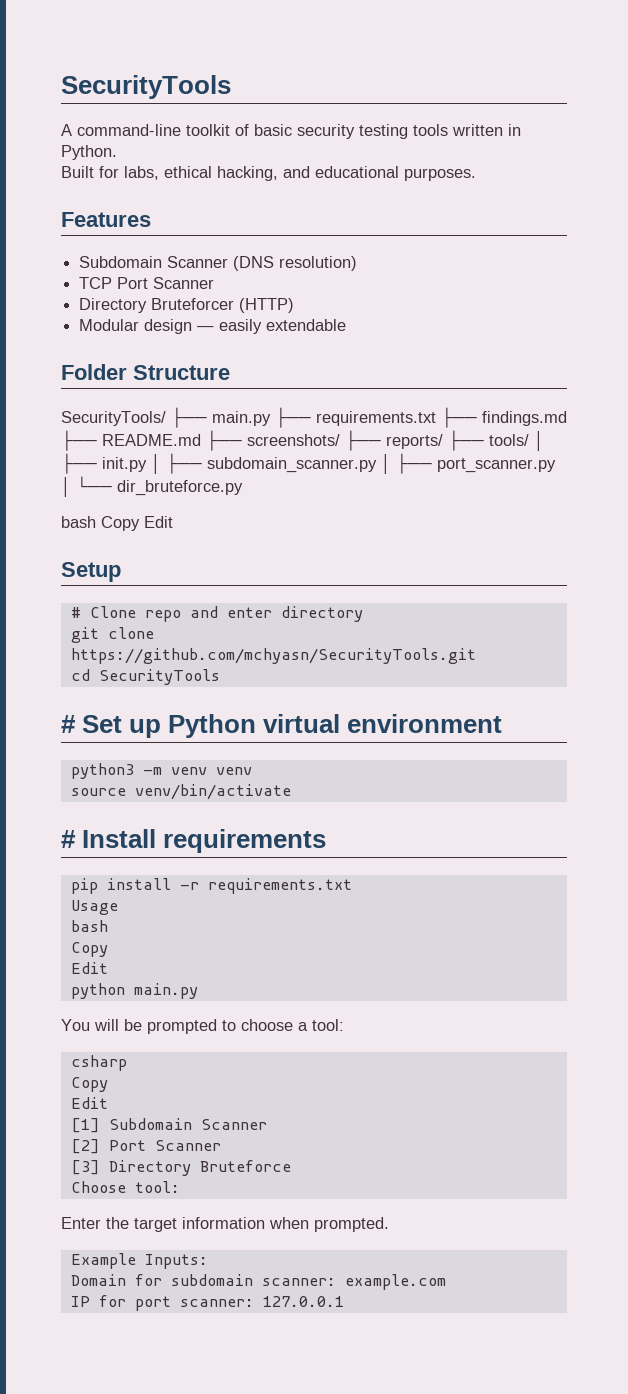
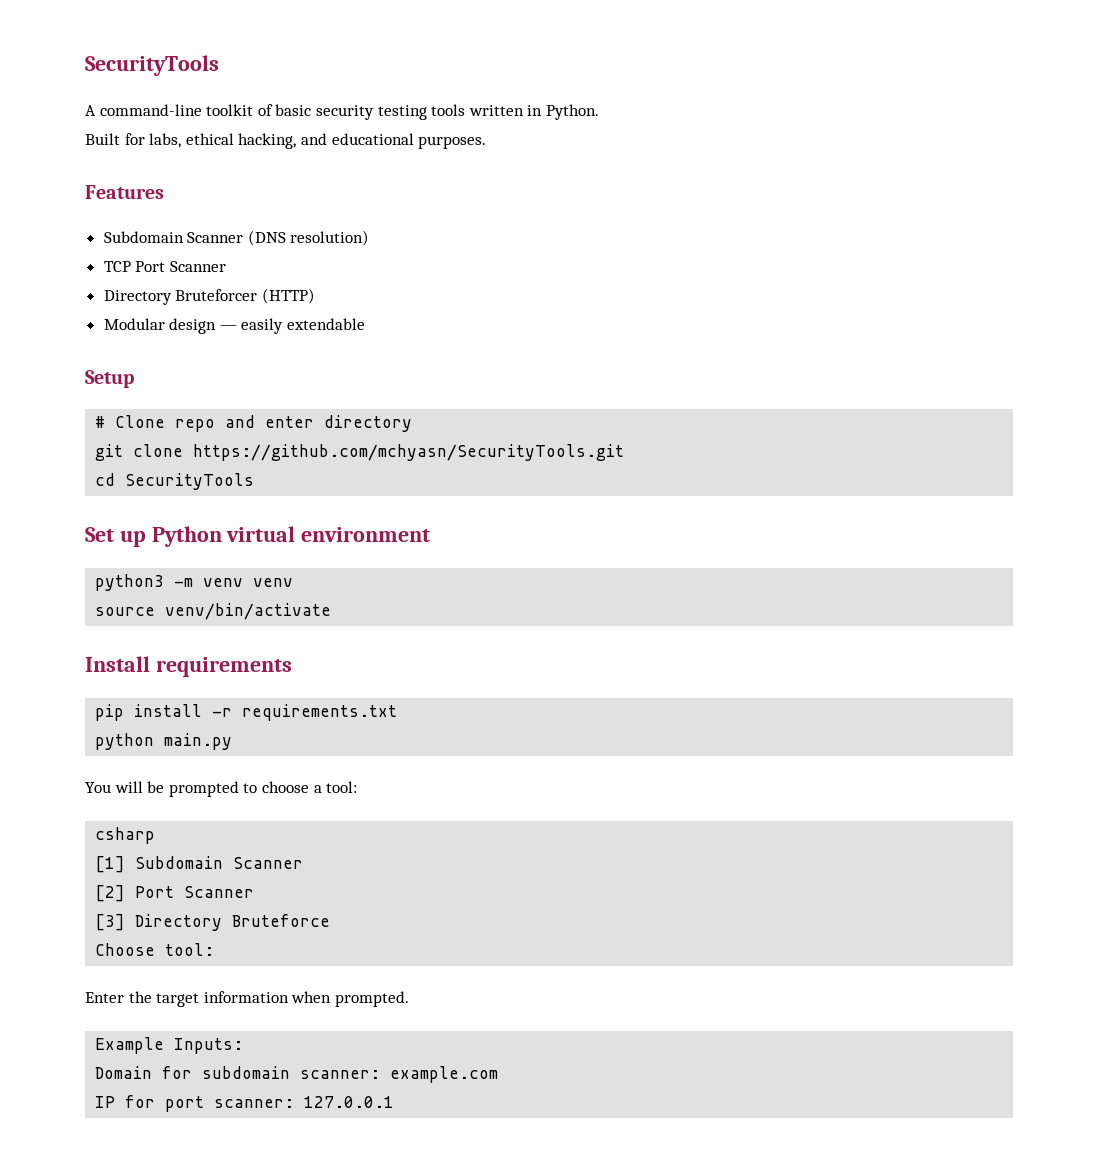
- Folder Structure
- SecurityTools/ ├── main.py ├── requirements.txt ├── findings.md ├── README.md ├── screenshots/ ├── reports/ ├── tools/ │ ├── init.py │ ├── subdomain_scanner.py │ ├── port_scanner.py │ └── dir_bruteforce.py
- bash Copy Edit
- # Set up Python virtual environment
+ Set up Python virtual environment
- # Install requirements
+ Install requirements
- Usage
- bash
- Copy
- Edit
  csharp
- Copy
- Edit

